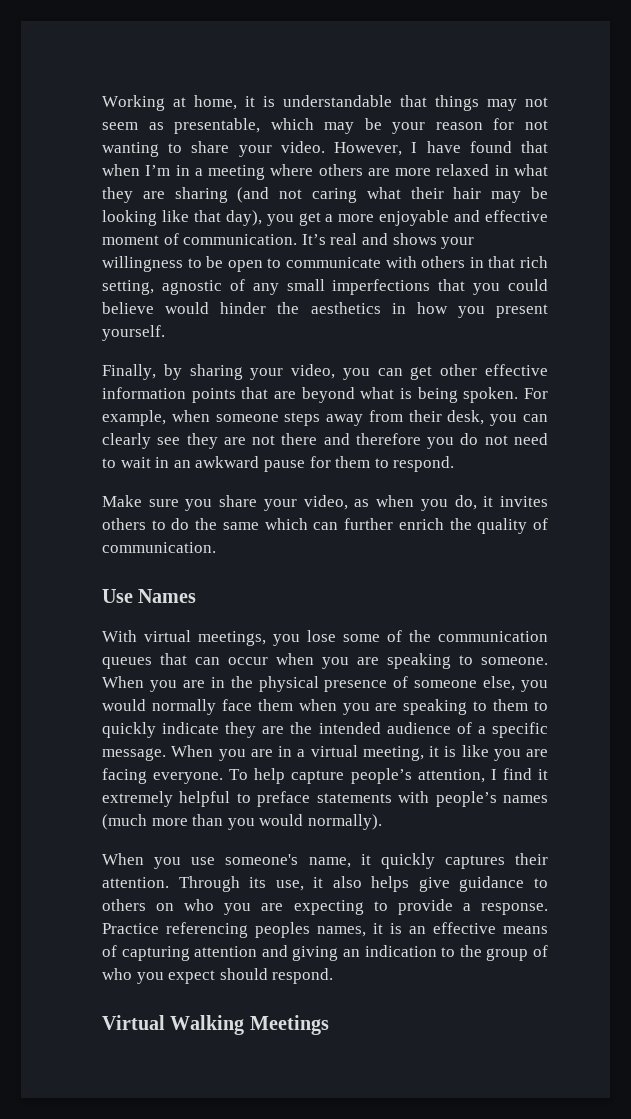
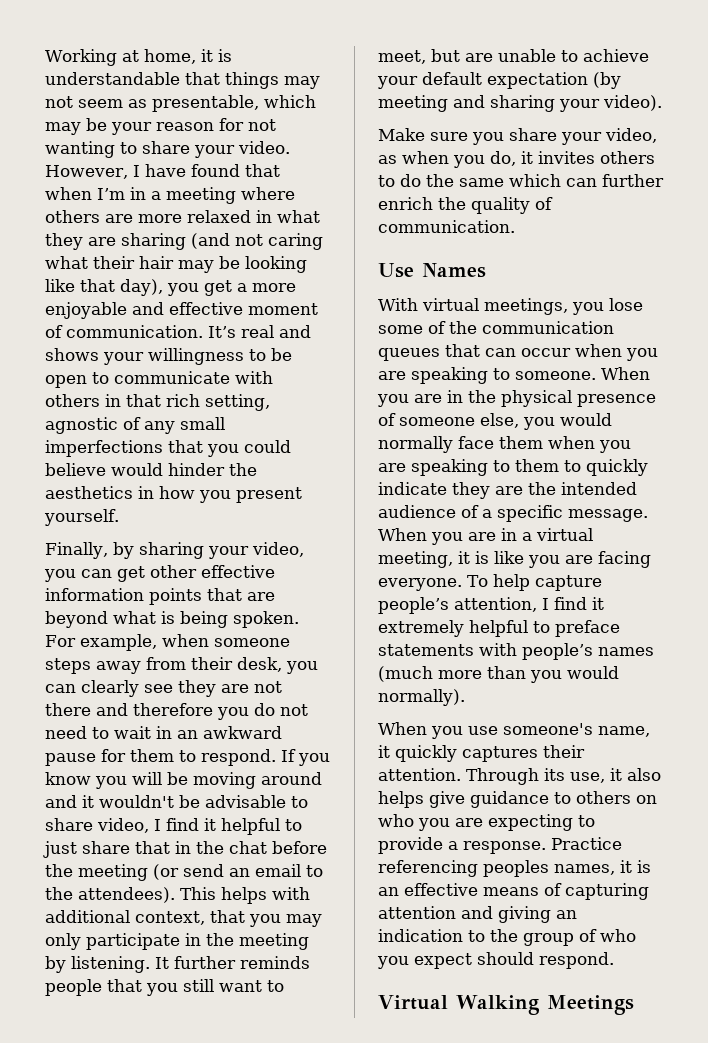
+ If you know you will be moving around and it wouldn't be advisable to share video, I find it helpful to just share that in the chat before the meeting (or send an email to the attendees). This helps with additional context, that you may only participate in the meeting by listening. It further reminds people that you still want to meet, but are unable to achieve your default expectation (by meeting and sharing your video).

